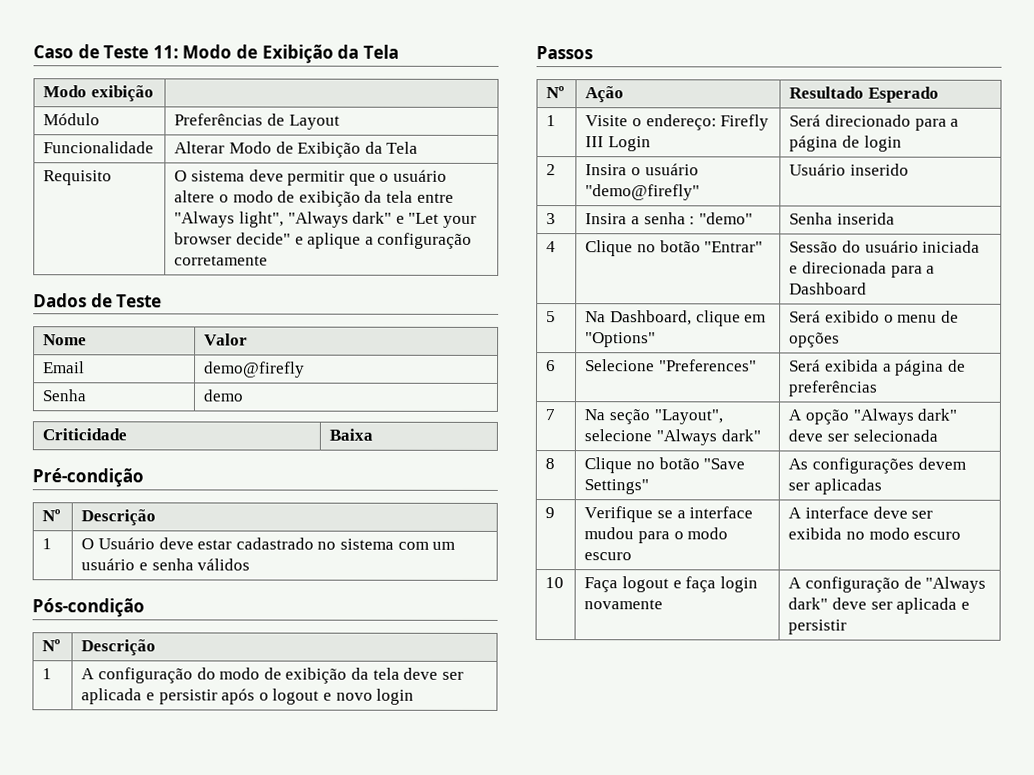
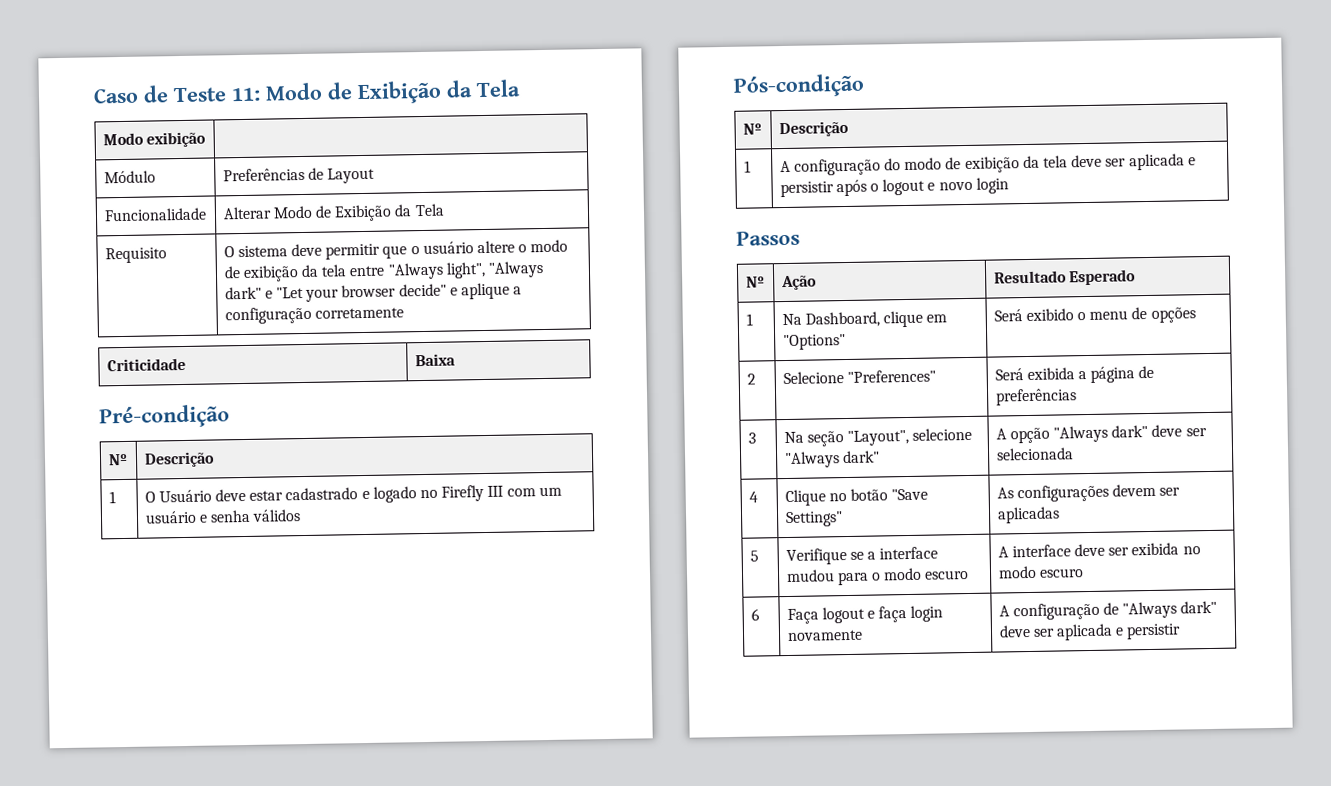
- Dados de Teste
- Nome | Valor
- Email | demo@firefly
- Senha | demo
- 1 | O Usuário deve estar cadastrado no sistema com um usuário e senha válidos
+ 1 | O Usuário deve estar cadastrado e logado no Firefly III com um usuário e senha válidos
- 1 | Visite o endereço: Firefly III Login | Será direcionado para a página de login
- 2 | Insira o usuário "demo@firefly" | Usuário inserido
- 3 | Insira a senha : "demo" | Senha inserida
- 4 | Clique no botão "Entrar" | Sessão do usuário iniciada e direcionada para a Dashboard
- 5 | Na Dashboard, clique em "Options" | Será exibido o menu de opções
+ 1 | Na Dashboard, clique em "Options" | Será exibido o menu de opções
- 6 | Selecione "Preferences" | Será exibida a página de preferências
+ 2 | Selecione "Preferences" | Será exibida a página de preferências
- 7 | Na seção "Layout", selecione "Always dark" | A opção "Always dark" deve ser selecionada
+ 3 | Na seção "Layout", selecione "Always dark" | A opção "Always dark" deve ser selecionada
- 8 | Clique no botão "Save Settings" | As configurações devem ser aplicadas
+ 4 | Clique no botão "Save Settings" | As configurações devem ser aplicadas
- 9 | Verifique se a interface mudou para o modo escuro | A interface deve ser exibida no modo escuro
+ 5 | Verifique se a interface mudou para o modo escuro | A interface deve ser exibida no modo escuro
- 10 | Faça logout e faça login novamente | A configuração de "Always dark" deve ser aplicada e persistir
+ 6 | Faça logout e faça login novamente | A configuração de "Always dark" deve ser aplicada e persistir

